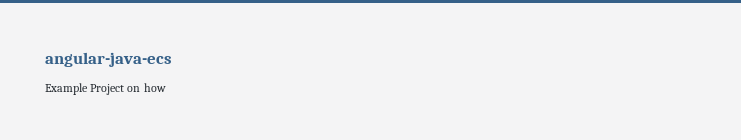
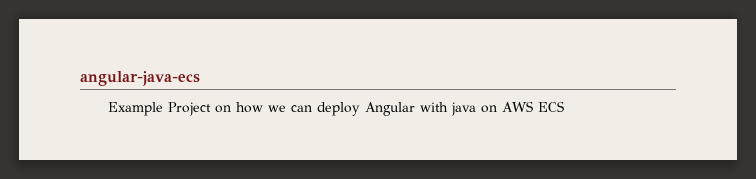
- Example Project on how
+ Example Project on how we can deploy Angular with java on AWS ECS

